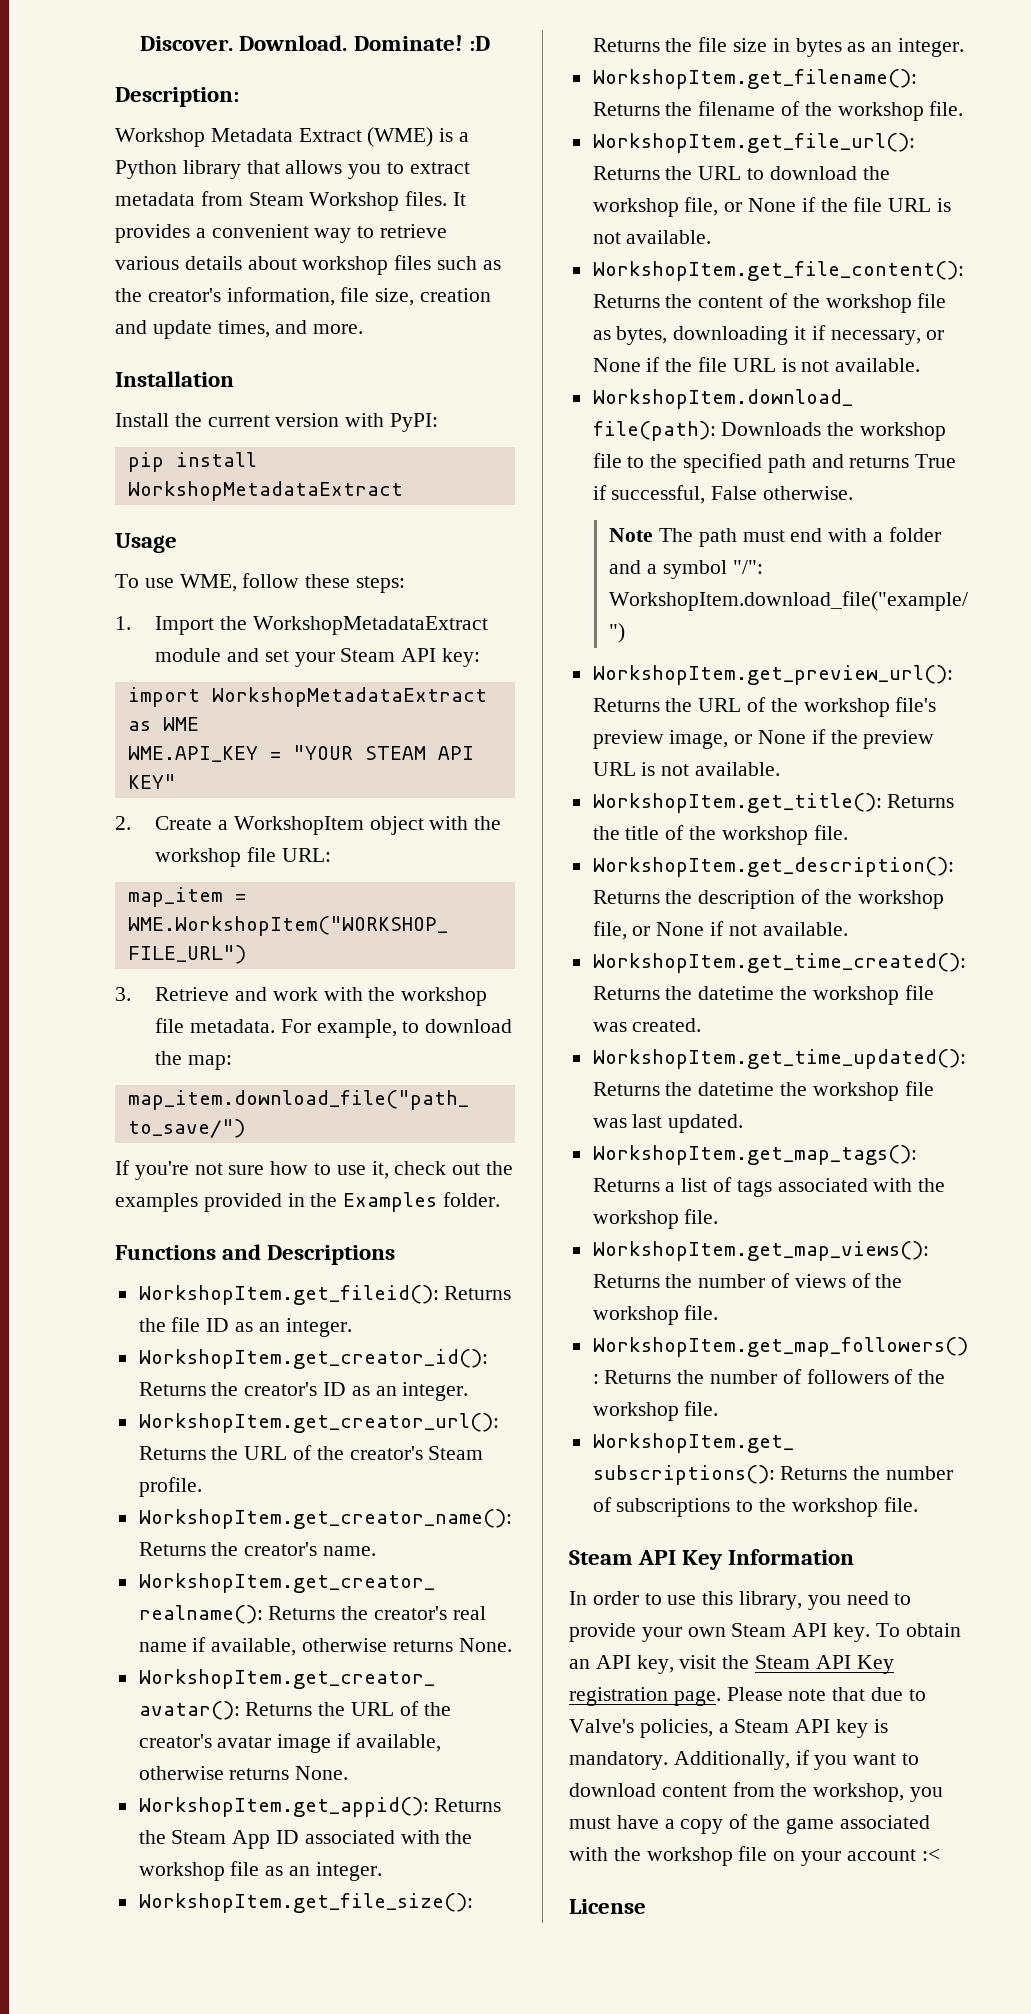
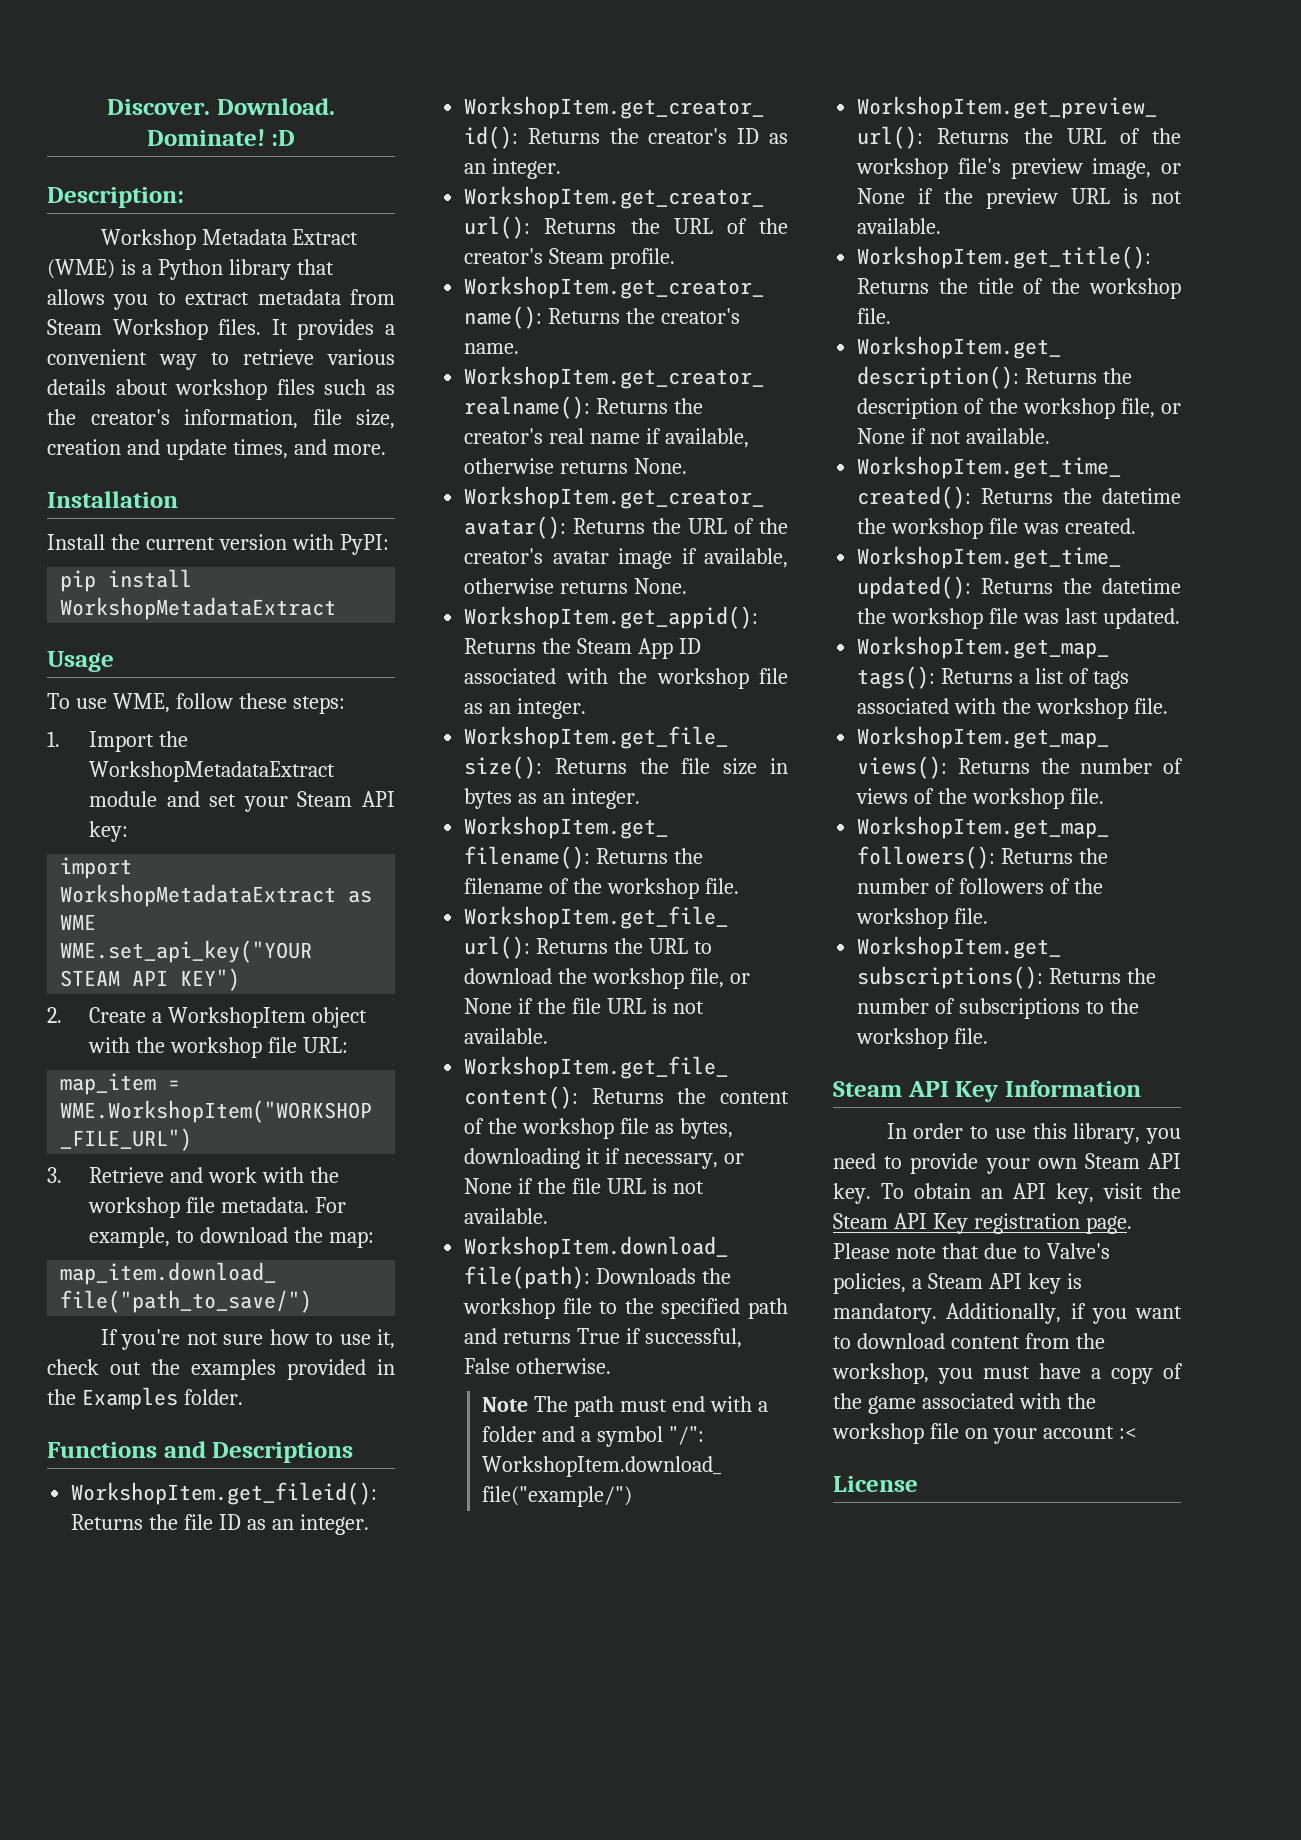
- WME.API_KEY = "YOUR STEAM API KEY"
+ WME.set_api_key("YOUR STEAM API KEY")

